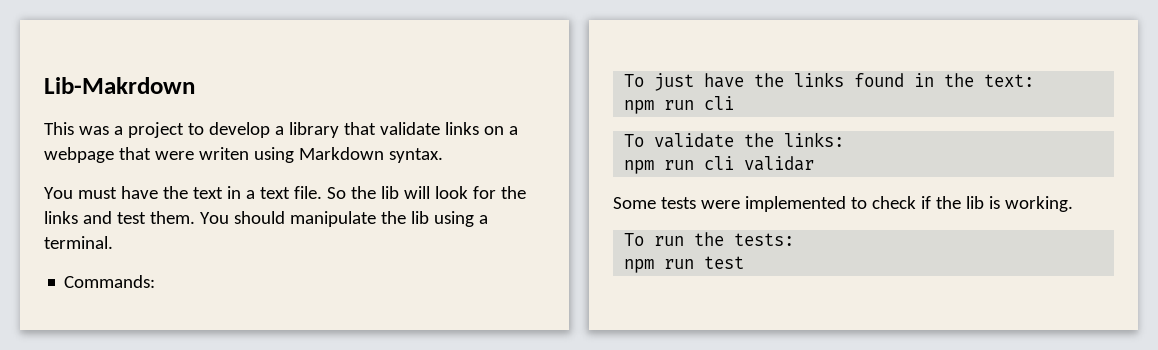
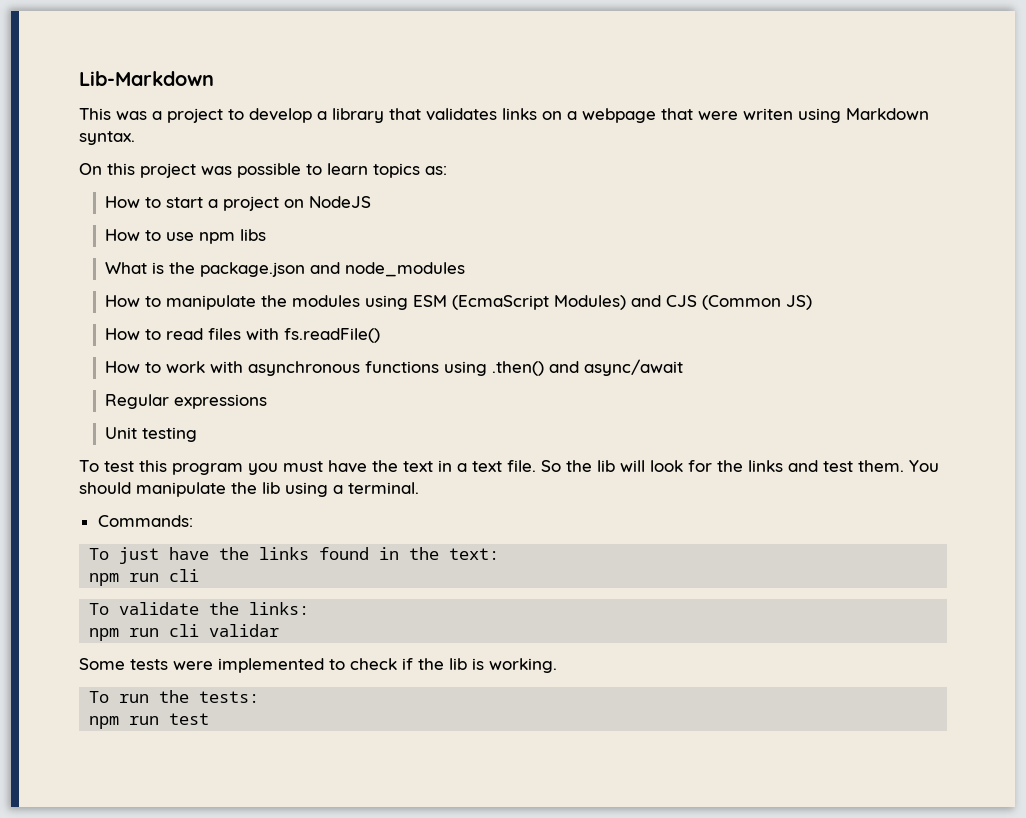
- Lib-Makrdown
+ Lib-Markdown
- This was a project to develop a library that validate links on a webpage that were writen using Markdown syntax.
+ This was a project to develop a library that validates links on a webpage that were writen using Markdown syntax.
- You must have the text in a text file.
+ On this project was possible to learn topics as:
+ How to start a project on NodeJS
+ How to use npm libs
+ What is the package.json and node_modules
+ How to manipulate the modules using ESM (EcmaScript Modules) and CJS (Common JS)
+ How to read files with fs.readFile()
+ How to work with asynchronous functions using .then() and async/await
+ Regular expressions
+ Unit testing
+ To test this program you must have the text in a text file.

